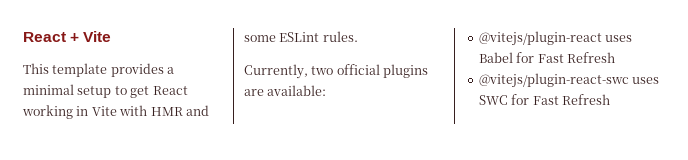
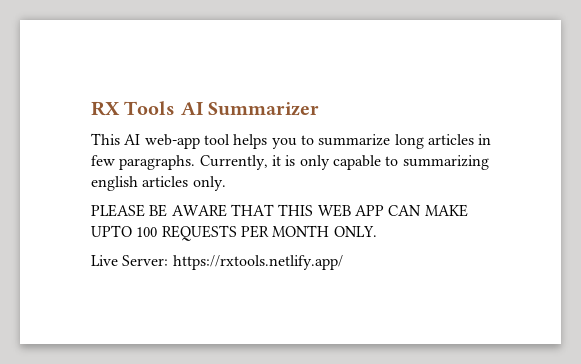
- React + Vite
- This template provides a minimal setup to get React working in Vite with HMR and some ESLint rules.
- Currently, two official plugins are available:
- @vitejs/plugin-react uses Babel for Fast Refresh
- @vitejs/plugin-react-swc uses SWC for Fast Refresh
+ RX Tools AI Summarizer
+ This AI web-app tool helps you to summarize long articles in few paragraphs. Currently, it is only capable to summarizing english articles only.
+ PLEASE BE AWARE THAT THIS WEB APP CAN MAKE UPTO 100 REQUESTS PER MONTH ONLY.
+ Live Server: https://rxtools.netlify.app/

